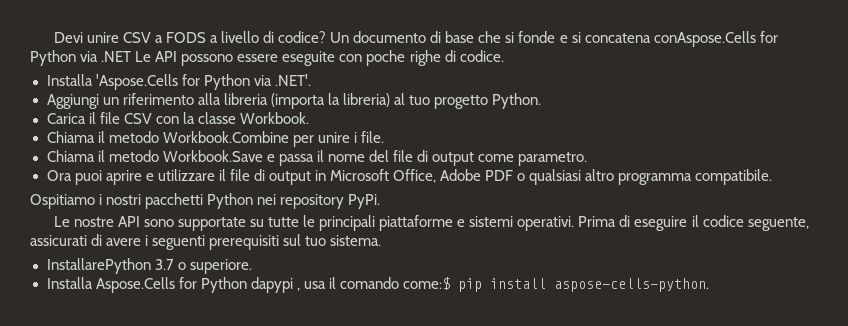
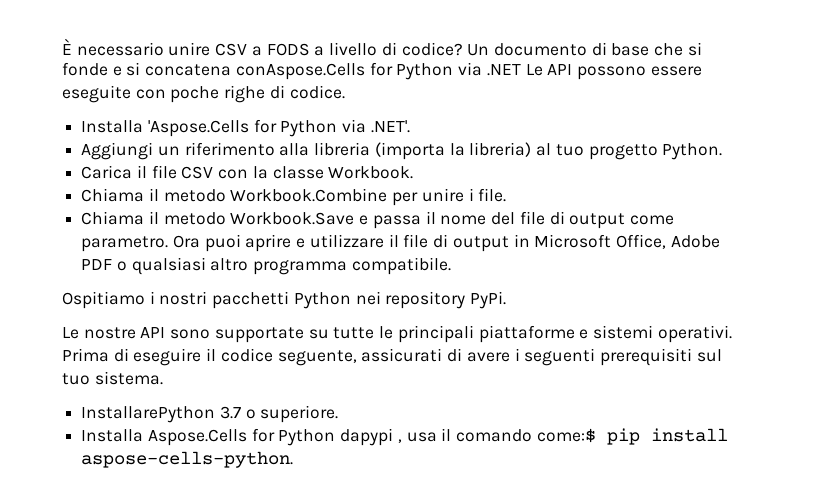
- Devi unire CSV a FODS a livello di codice?
+ È necessario unire CSV a FODS a livello di codice?
- Chiama il metodo Workbook.Save e passa il nome del file di output come parametro.
- Ora puoi aprire e utilizzare il file di output in Microsoft Office, Adobe PDF o qualsiasi altro programma compatibile.
+ Chiama il metodo Workbook.Save e passa il nome del file di output come parametro. Ora puoi aprire e utilizzare il file di output in Microsoft Office, Adobe PDF o qualsiasi altro programma compatibile.

